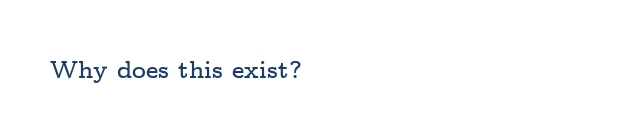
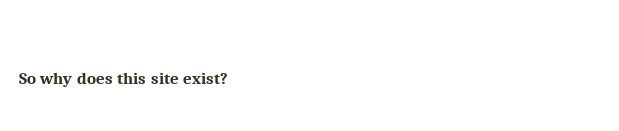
- Why does this exist?
+ So why does this site exist?

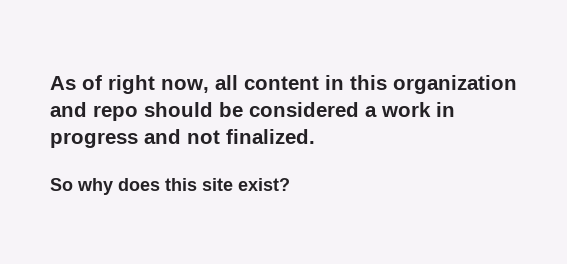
+ As of right now, all content in this organization and repo should be considered a work in progress and not finalized.

